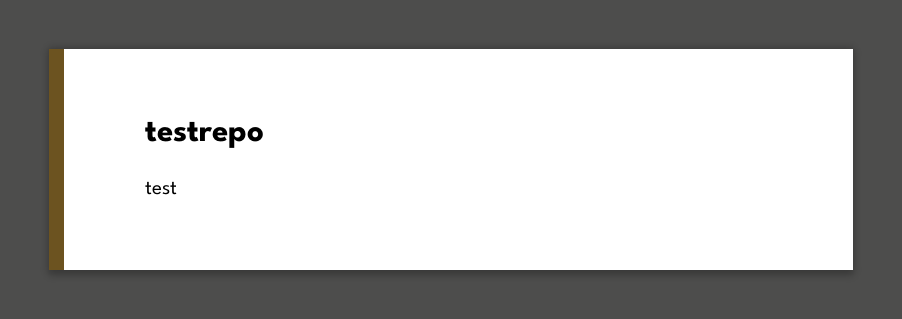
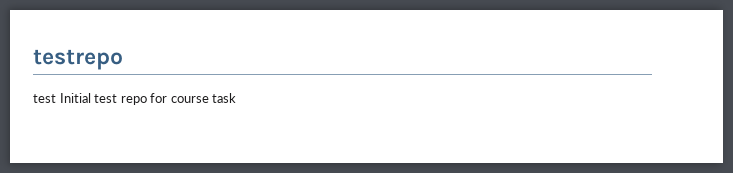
- test
+ test Initial test repo for course task

